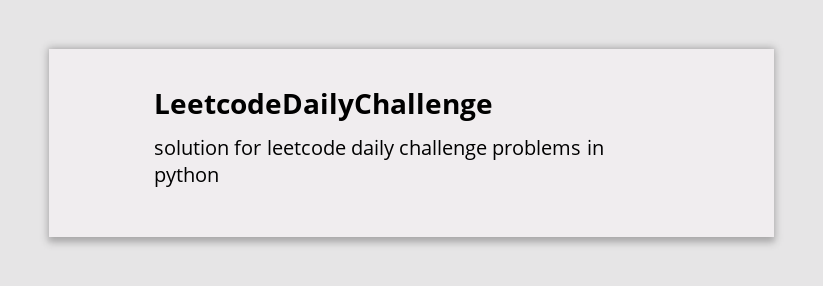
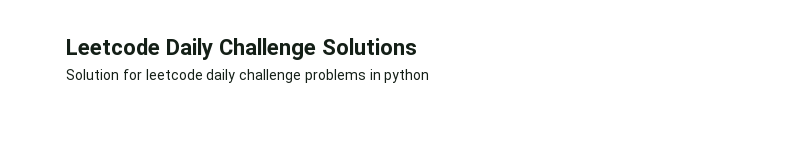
- LeetcodeDailyChallenge
- solution for leetcode daily challenge problems in python
+ Leetcode Daily Challenge Solutions
+ Solution for leetcode daily challenge problems in python

